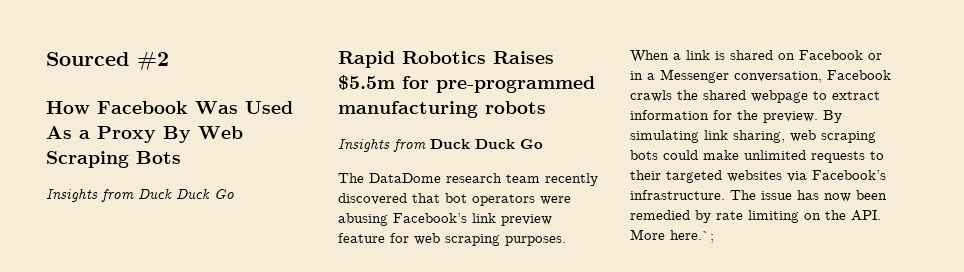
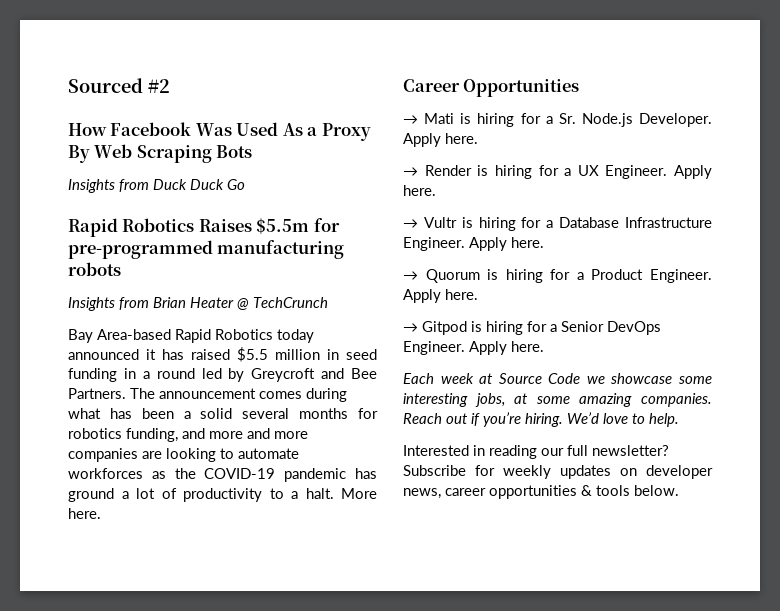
  Rapid Robotics Raises $5.5m for pre-programmed manufacturing robots
- Insights from Duck Duck Go
- The DataDome research team recently discovered that bot operators were abusing Facebook’s link preview feature for web scraping purposes. When a link is shared on Facebook or in a Messenger conversation, Facebook crawls the shared webpage to extract information for the preview. By simulating link sharing, web scraping bots could make unlimited requests to their targeted websites via Facebook’s infrastructure. The issue has now been remedied by rate limiting on the API. More here.`;
+ Insights from Brian Heater @ TechCrunch
+ Bay Area-based Rapid Robotics today announced it has raised $5.5 million in seed funding in a round led by Greycroft and Bee Partners. The announcement comes during what has been a solid several months for robotics funding, and more and more companies are looking to automate workforces as the COVID-19 pandemic has ground a lot of productivity to a halt. More here.
+ Career Opportunities
+ → Mati is hiring for a Sr. Node.js Developer. Apply here.
+ → Render is hiring for a UX Engineer. Apply here.
+ → Vultr is hiring for a Database Infrastructure Engineer. Apply here.
+ → Quorum is hiring for a Product Engineer. Apply here.
+ → Gitpod is hiring for a Senior DevOps Engineer. Apply here.
+ Each week at Source Code we showcase some interesting jobs, at some amazing companies. Reach out if you’re hiring. We’d love to help.
+ Interested in reading our full newsletter? Subscribe for weekly updates on developer news, career opportunities & tools below.

